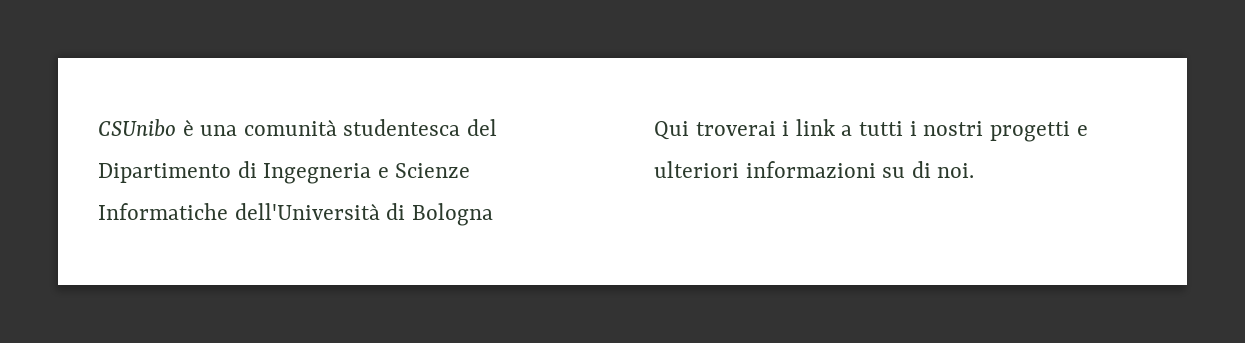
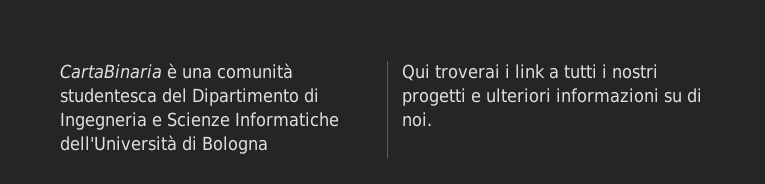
- CSUnibo è una comunità studentesca del Dipartimento di Ingegneria e Scienze Informatiche dell'Università di Bologna
+ CartaBinaria è una comunità studentesca del Dipartimento di Ingegneria e Scienze Informatiche dell'Università di Bologna

